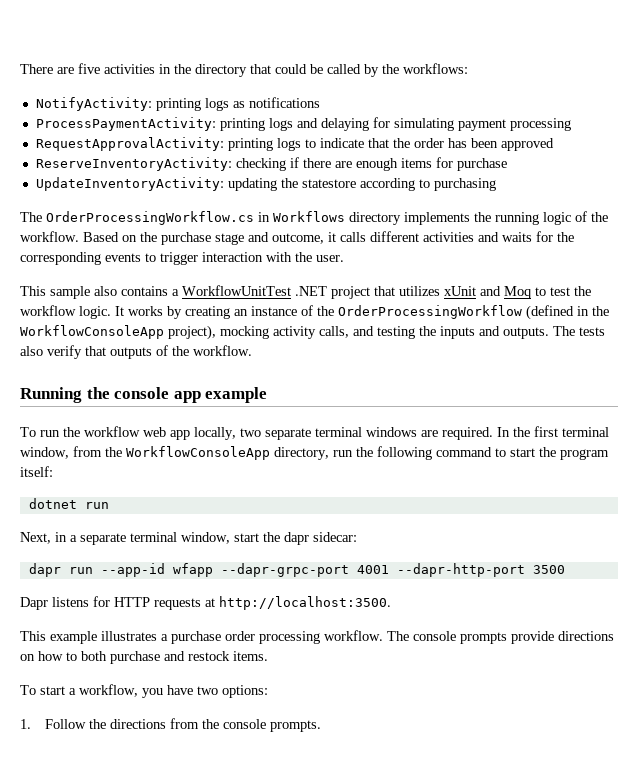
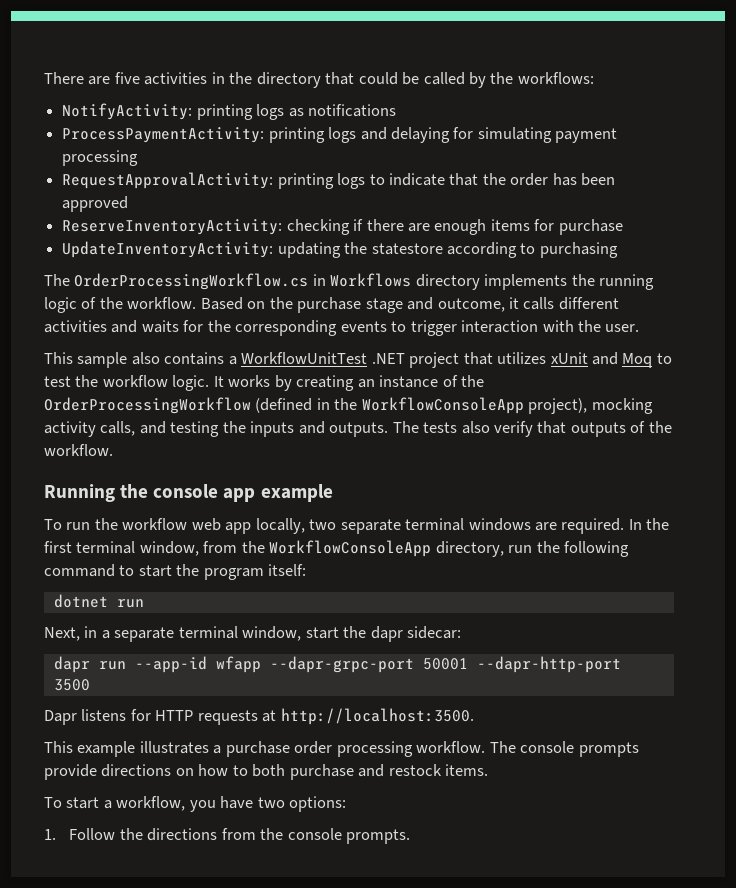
- dapr run --app-id wfapp --dapr-grpc-port 4001 --dapr-http-port 3500
+ dapr run --app-id wfapp --dapr-grpc-port 50001 --dapr-http-port 3500

